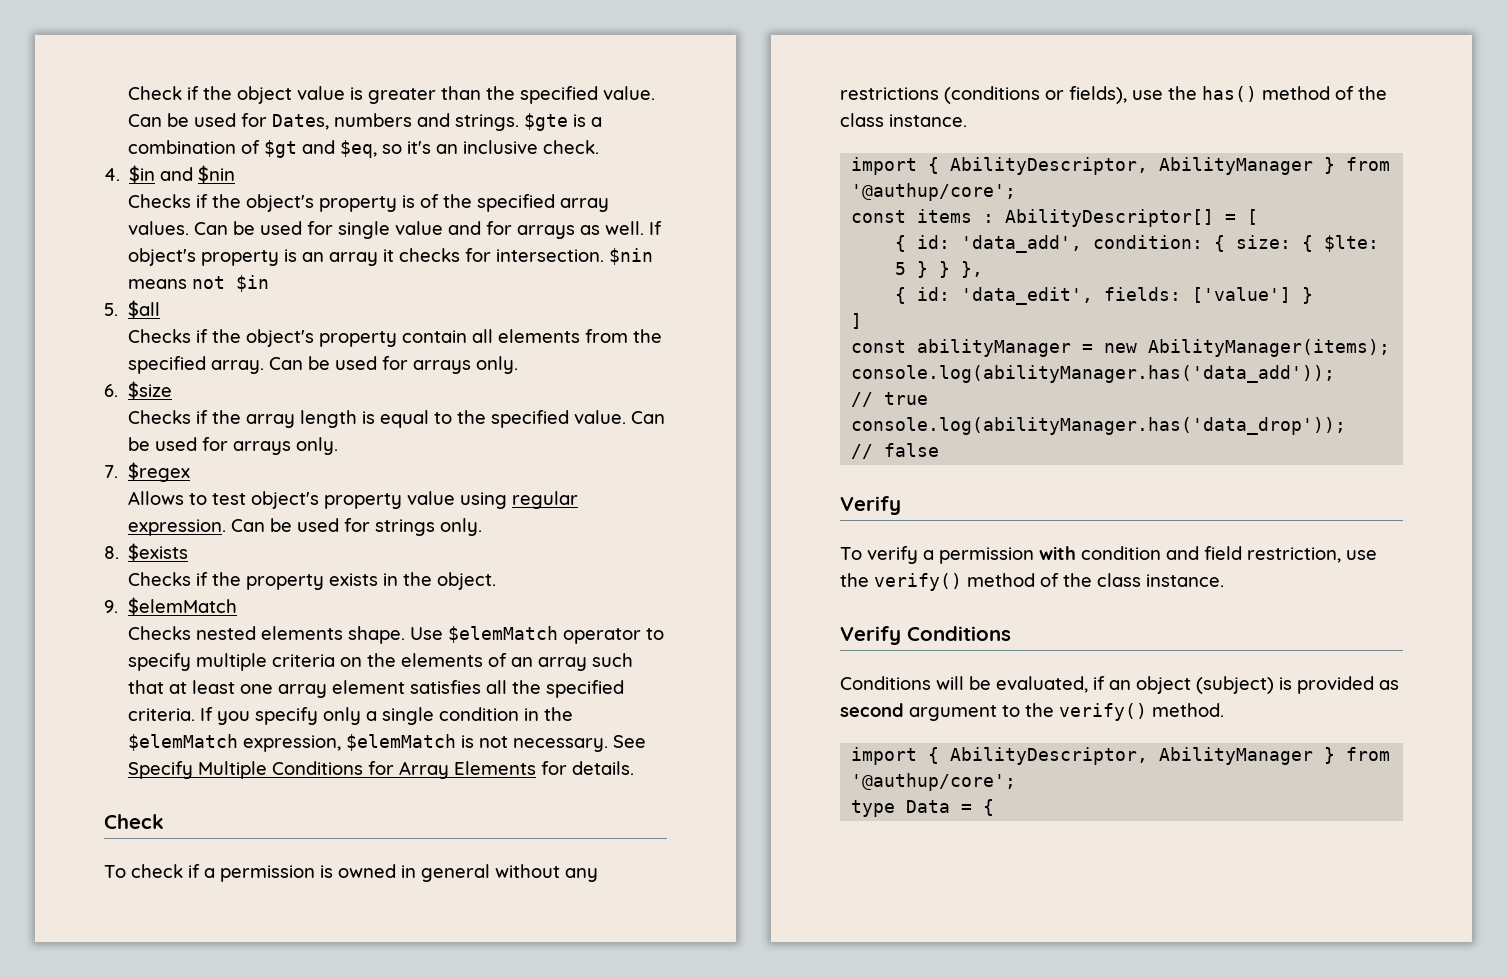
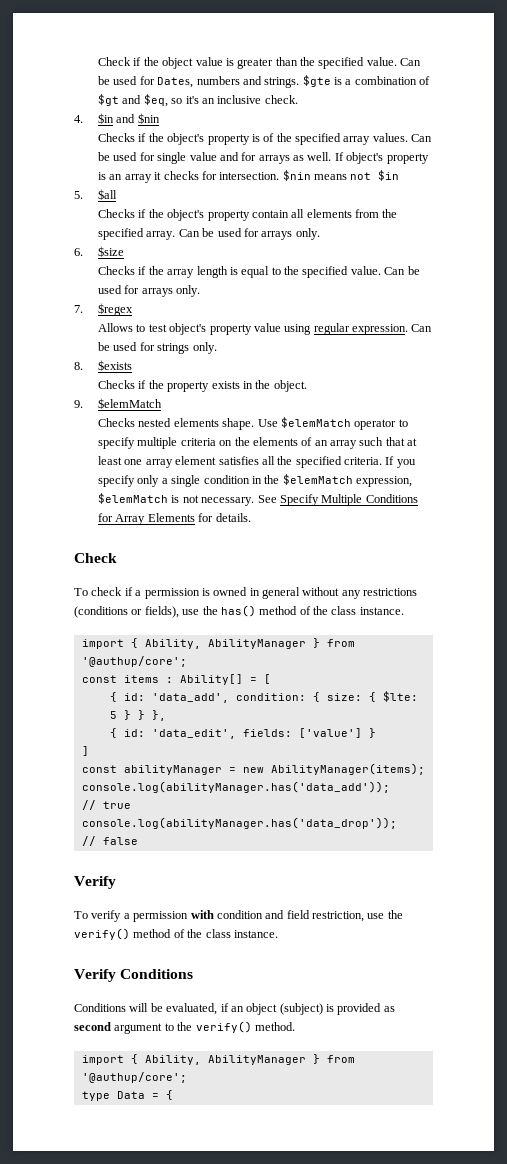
  To check if a permission is owned in general without any restrictions (conditions or fields), use the has() method of the class instance.
- import { AbilityDescriptor, AbilityManager } from '@authup/core';
+ import { Ability, AbilityManager } from '@authup/core';
- const items : AbilityDescriptor[] = [
+ const items : Ability[] = [
  Conditions will be evaluated, if an object (subject) is provided as second argument to the verify() method.
- import { AbilityDescriptor, AbilityManager } from '@authup/core';
+ import { Ability, AbilityManager } from '@authup/core';

